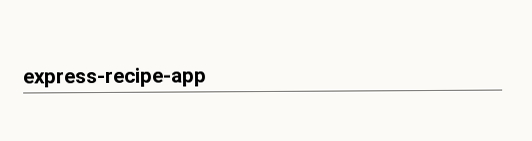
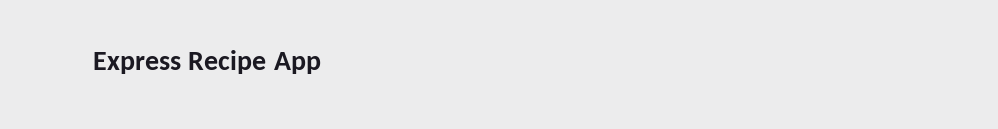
- express-recipe-app
+ Express Recipe App

